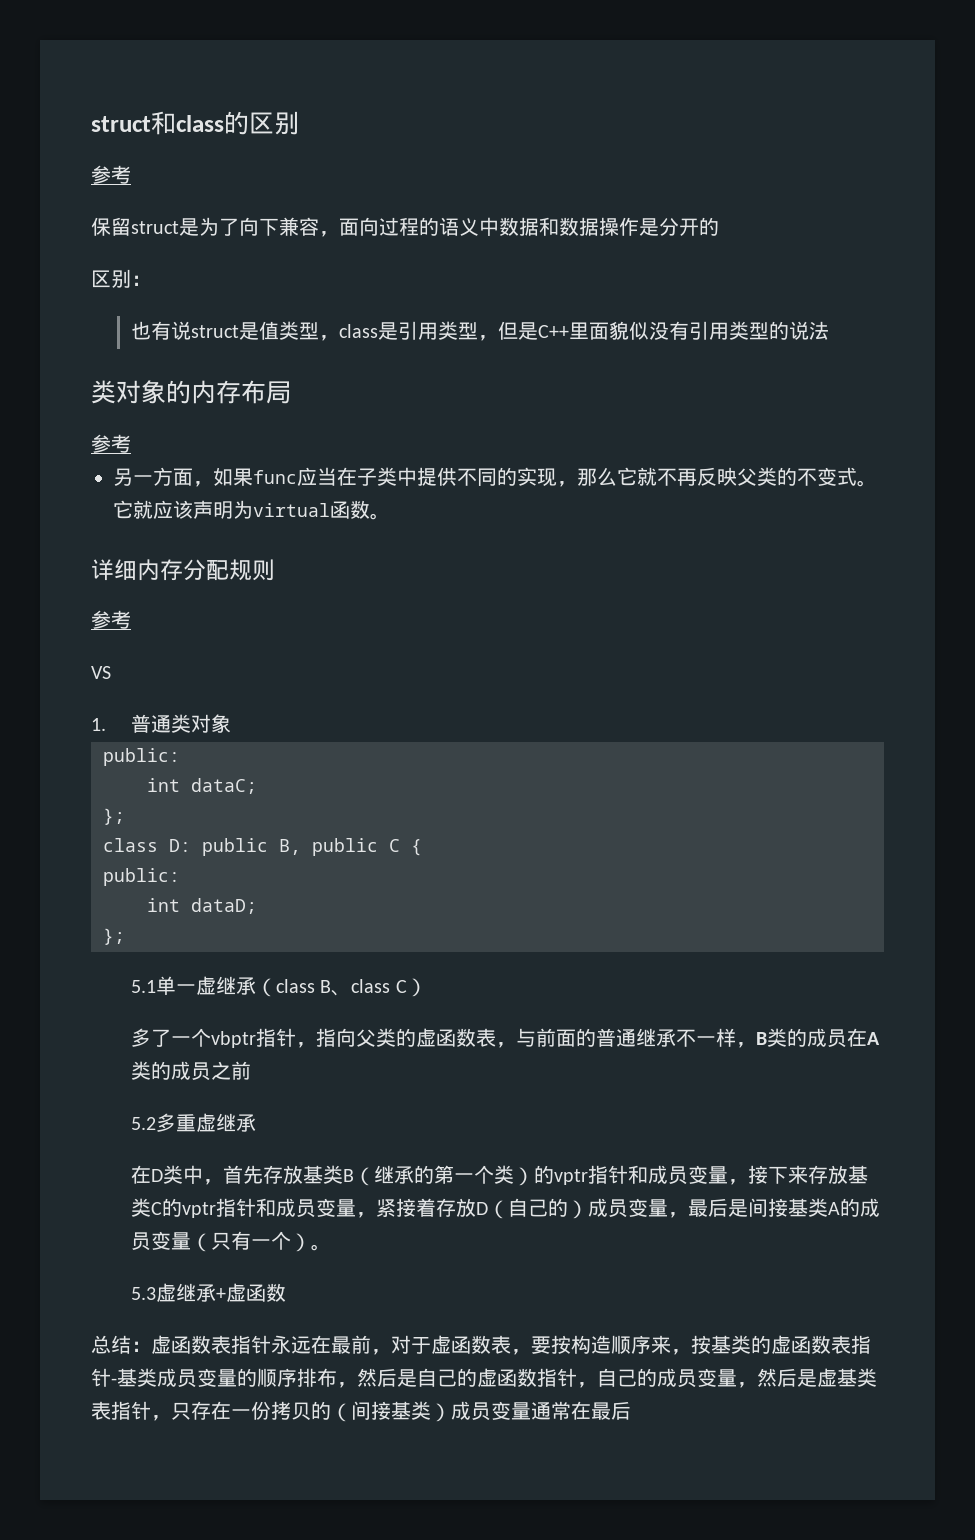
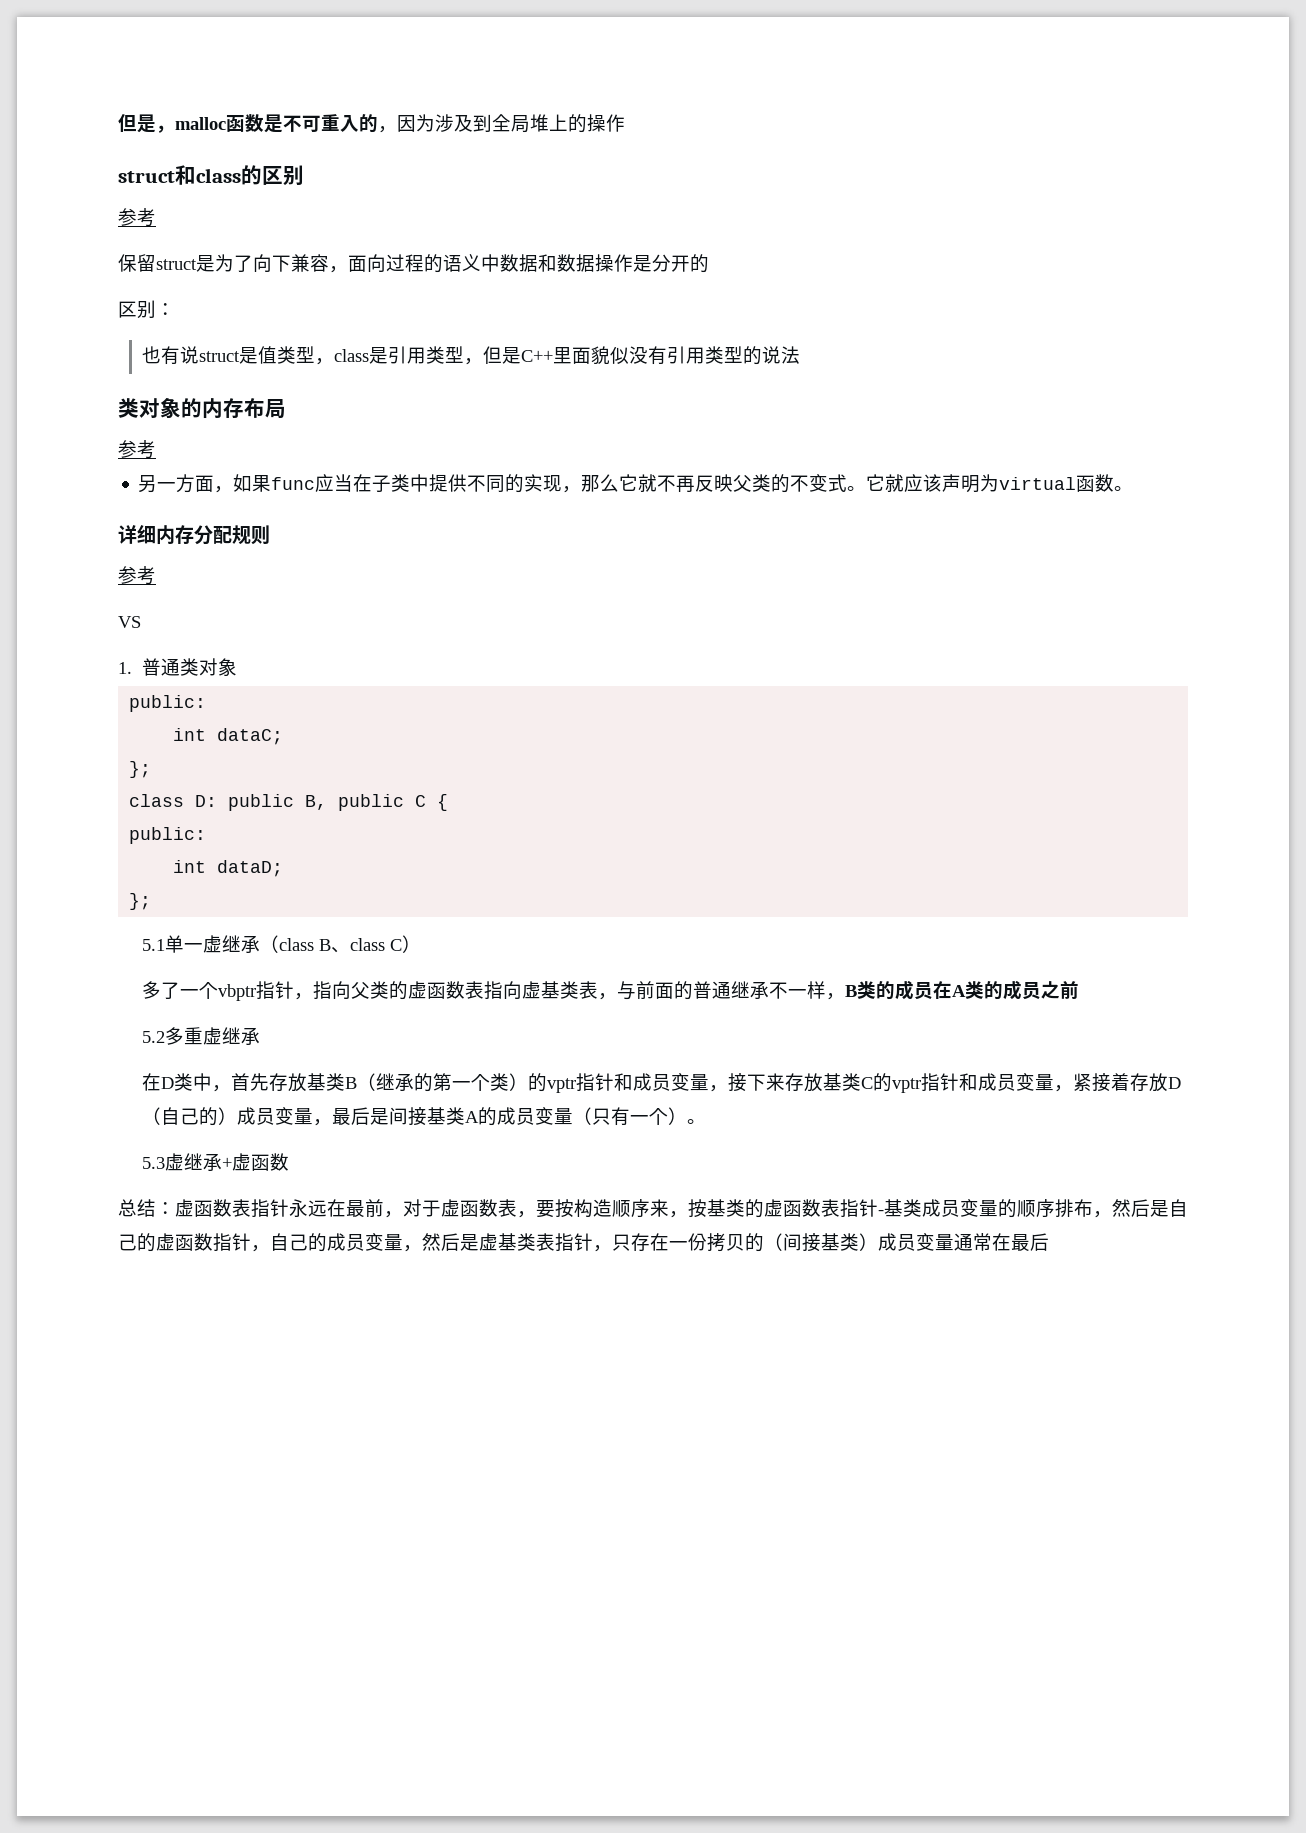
+ 但是，malloc函数是不可重入的，因为涉及到全局堆上的操作
- 多了一个vbptr指针，指向父类的虚函数表，与前面的普通继承不一样，B类的成员在A类的成员之前
+ 多了一个vbptr指针，指向父类的虚函数表指向虚基类表，与前面的普通继承不一样，B类的成员在A类的成员之前

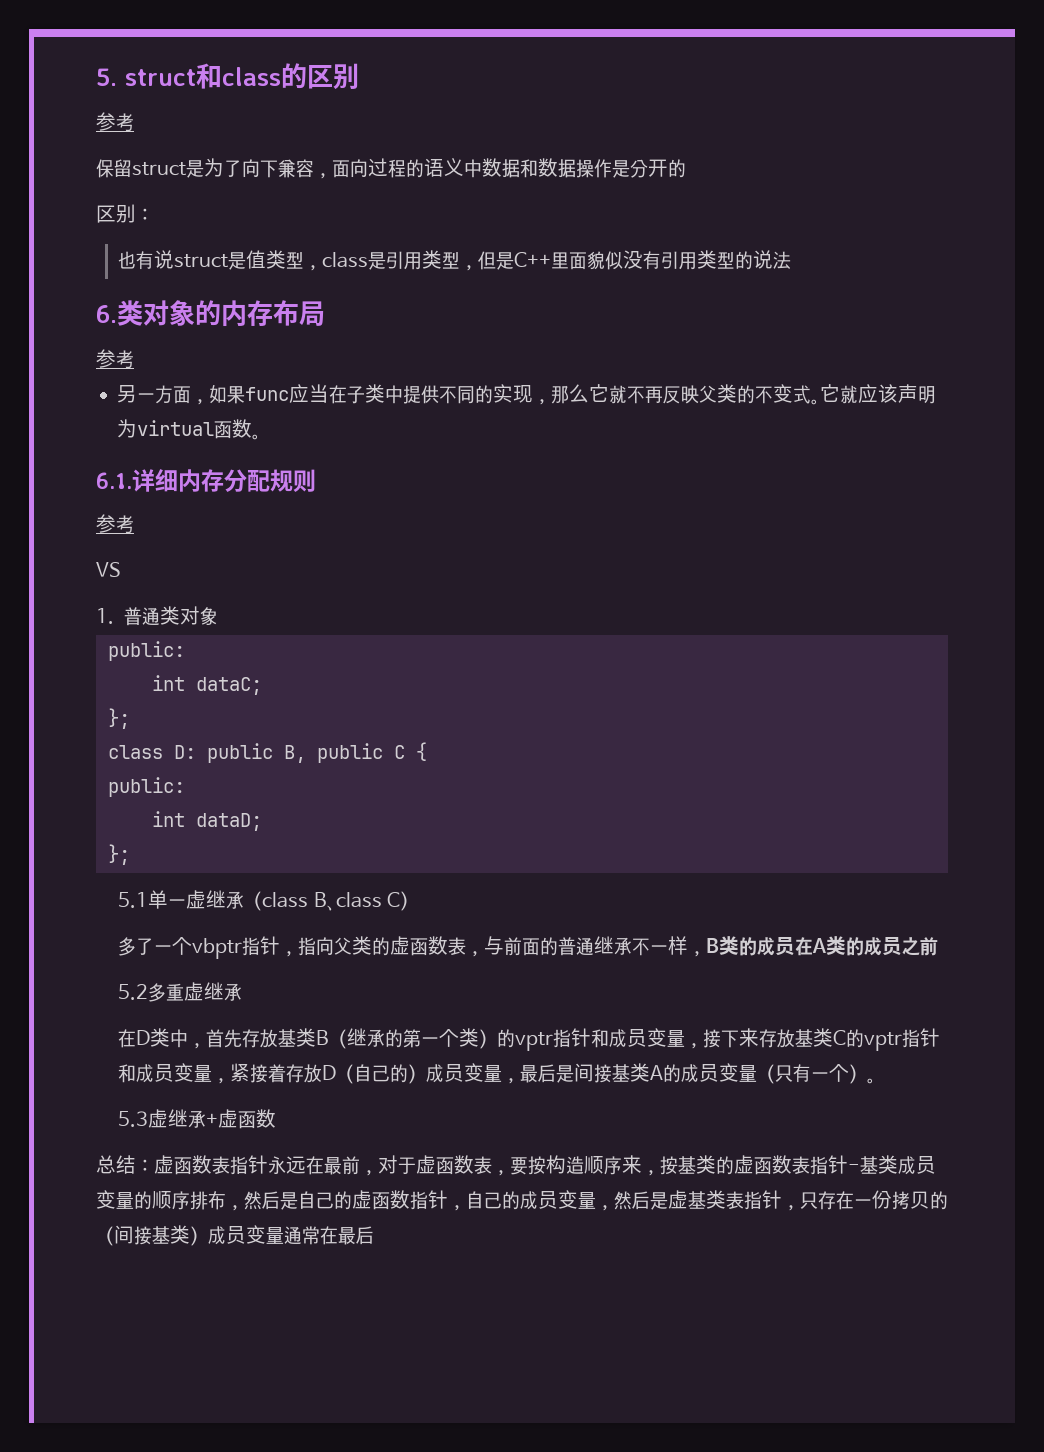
- 但是，malloc函数是不可重入的，因为涉及到全局堆上的操作
- struct和class的区别
+ 5. struct和class的区别
- 类对象的内存布局
+ 6.类对象的内存布局
- 详细内存分配规则
+ 6.1.详细内存分配规则
- 多了一个vbptr指针，指向父类的虚函数表指向虚基类表，与前面的普通继承不一样，B类的成员在A类的成员之前
+ 多了一个vbptr指针，指向父类的虚函数表，与前面的普通继承不一样，B类的成员在A类的成员之前

